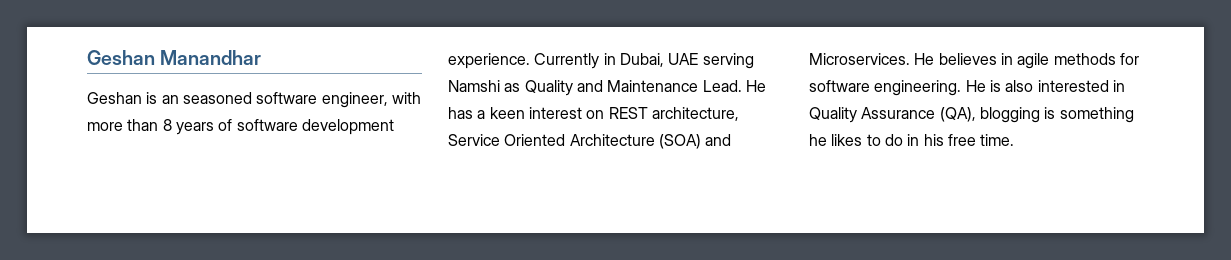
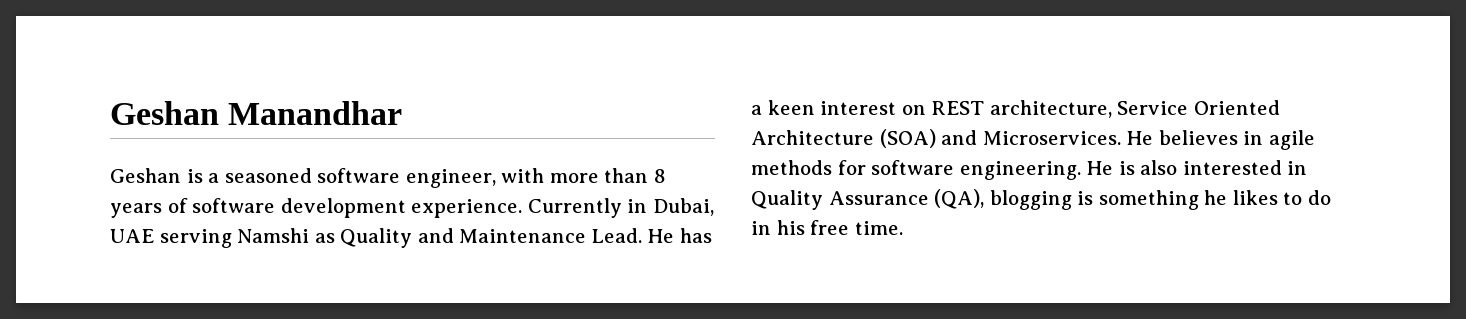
- Geshan is an seasoned software engineer, with more than 8 years of software development experience.
+ Geshan is a seasoned software engineer, with more than 8 years of software development experience.

